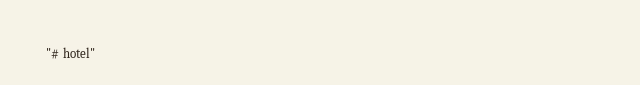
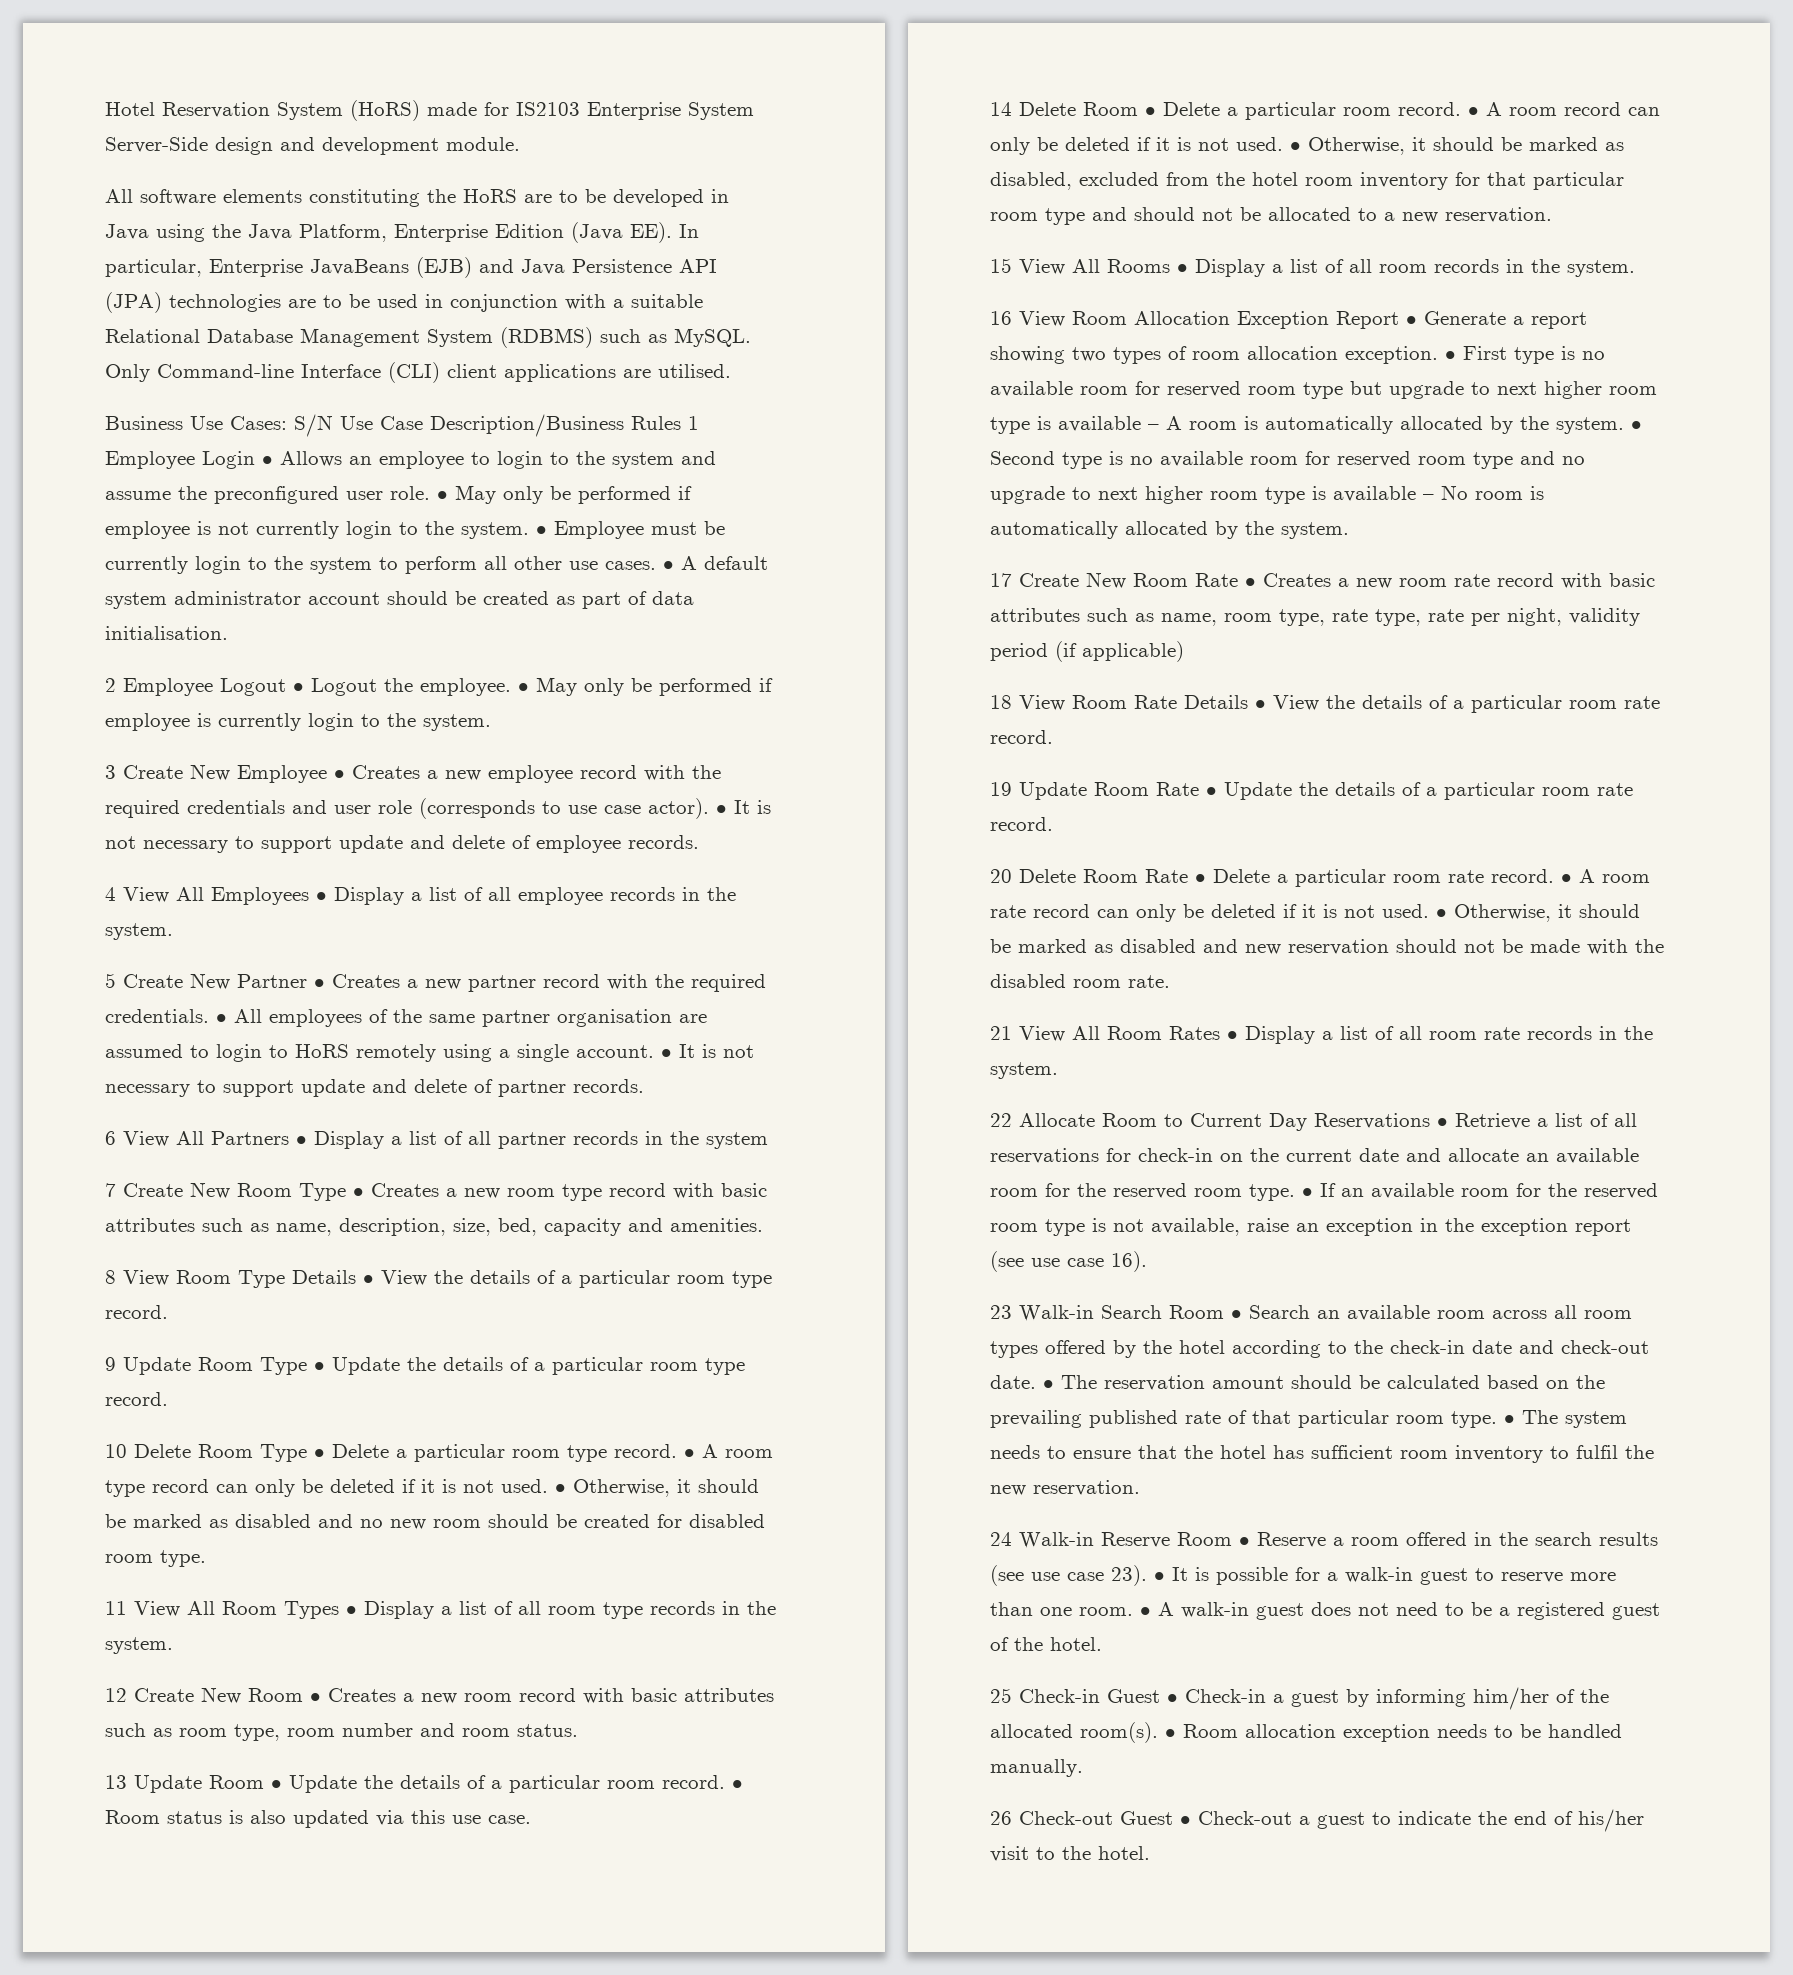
- "# hotel"
+ Hotel Reservation System (HoRS) made for IS2103 Enterprise System Server-Side design and development module.
+ All software elements constituting the HoRS are to be developed in Java using the Java Platform, Enterprise Edition (Java EE). In particular, Enterprise JavaBeans (EJB) and Java Persistence API (JPA) technologies are to be used in conjunction with a suitable Relational Database Management System (RDBMS) such as MySQL. Only Command-line Interface (CLI) client applications are utilised.
+ Business Use Cases: S/N Use Case Description/Business Rules 1 Employee Login • Allows an employee to login to the system and assume the preconfigured user role. • May only be performed if employee is not currently login to the system. • Employee must be currently login to the system to perform all other use cases. • A default system administrator account should be created as part of data initialisation.
+ 2 Employee Logout • Logout the employee. • May only be performed if employee is currently login to the system.
+ 3 Create New Employee • Creates a new employee record with the required credentials and user role (corresponds to use case actor). • It is not necessary to support update and delete of employee records.
+ 4 View All Employees • Display a list of all employee records in the system.
+ 5 Create New Partner • Creates a new partner record with the required credentials. • All employees of the same partner organisation are assumed to login to HoRS remotely using a single account. • It is not necessary to support update and delete of partner records.
+ 6 View All Partners • Display a list of all partner records in the system
+ 7 Create New Room Type • Creates a new room type record with basic attributes such as name, description, size, bed, capacity and amenities.
+ 8 View Room Type Details • View the details of a particular room type record.
+ 9 Update Room Type • Update the details of a particular room type record.
+ 10 Delete Room Type • Delete a particular room type record. • A room type record can only be deleted if it is not used. • Otherwise, it should be marked as disabled and no new room should be created for disabled room type.
+ 11 View All Room Types • Display a list of all room type records in the system.
+ 12 Create New Room • Creates a new room record with basic attributes such as room type, room number and room status.
+ 13 Update Room • Update the details of a particular room record. • Room status is also updated via this use case.
+ 14 Delete Room • Delete a particular room record. • A room record can only be deleted if it is not used. • Otherwise, it should be marked as disabled, excluded from the hotel room inventory for that particular room type and should not be allocated to a new reservation.
+ 15 View All Rooms • Display a list of all room records in the system.
+ 16 View Room Allocation Exception Report • Generate a report showing two types of room allocation exception. • First type is no available room for reserved room type but upgrade to next higher room type is available – A room is automatically allocated by the system. • Second type is no available room for reserved room type and no upgrade to next higher room type is available – No room is automatically allocated by the system.
+ 17 Create New Room Rate • Creates a new room rate record with basic attributes such as name, room type, rate type, rate per night, validity period (if applicable)
+ 18 View Room Rate Details • View the details of a particular room rate record.
+ 19 Update Room Rate • Update the details of a particular room rate record.
+ 20 Delete Room Rate • Delete a particular room rate record. • A room rate record can only be deleted if it is not used. • Otherwise, it should be marked as disabled and new reservation should not be made with the disabled room rate.
+ 21 View All Room Rates • Display a list of all room rate records in the system.
+ 22 Allocate Room to Current Day Reservations • Retrieve a list of all reservations for check-in on the current date and allocate an available room for the reserved room type. • If an available room for the reserved room type is not available, raise an exception in the exception report (see use case 16).
+ 23 Walk-in Search Room • Search an available room across all room types offered by the hotel according to the check-in date and check-out date. • The reservation amount should be calculated based on the prevailing published rate of that particular room type. • The system needs to ensure that the hotel has sufficient room inventory to fulfil the new reservation.
+ 24 Walk-in Reserve Room • Reserve a room offered in the search results (see use case 23). • It is possible for a walk-in guest to reserve more than one room. • A walk-in guest does not need to be a registered guest of the hotel.
+ 25 Check-in Guest • Check-in a guest by informing him/her of the allocated room(s). • Room allocation exception needs to be handled manually.
+ 26 Check-out Guest • Check-out a guest to indicate the end of his/her visit to the hotel.

